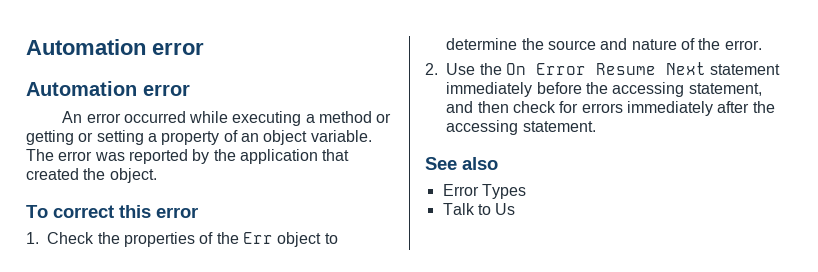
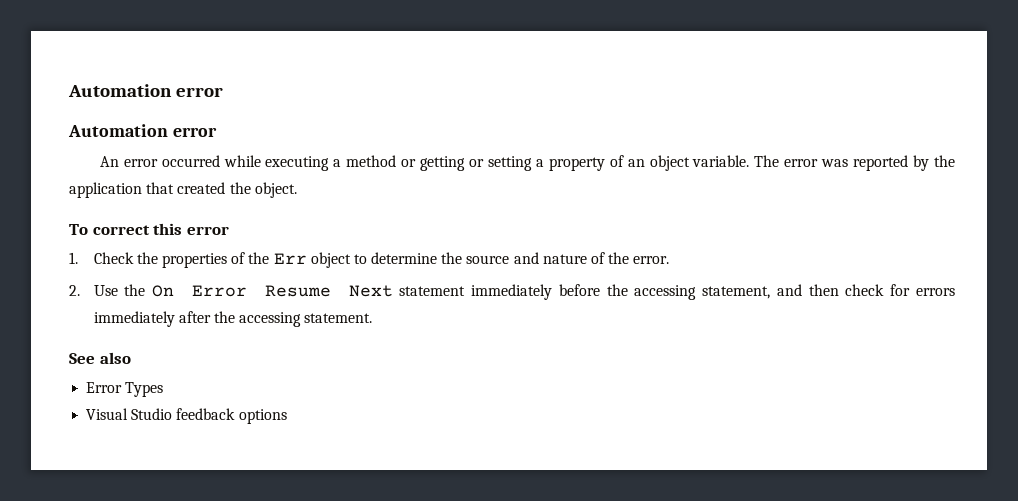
- Talk to Us
+ Visual Studio feedback options

